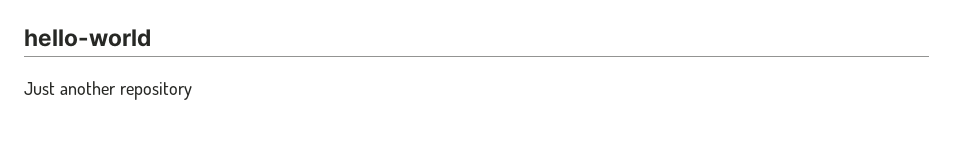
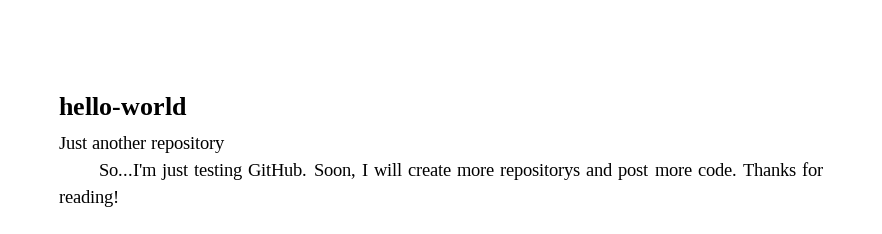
+ So...I'm just testing GitHub. Soon, I will create more repositorys and post more code. Thanks for reading!

